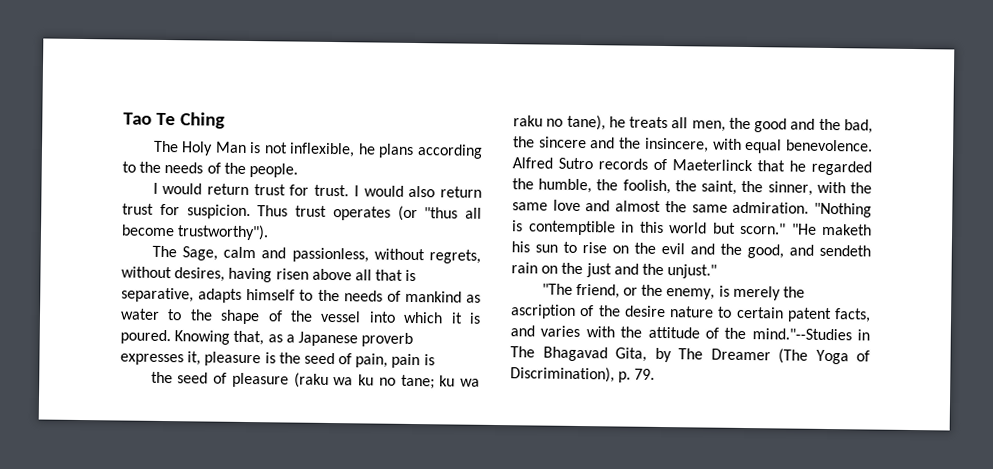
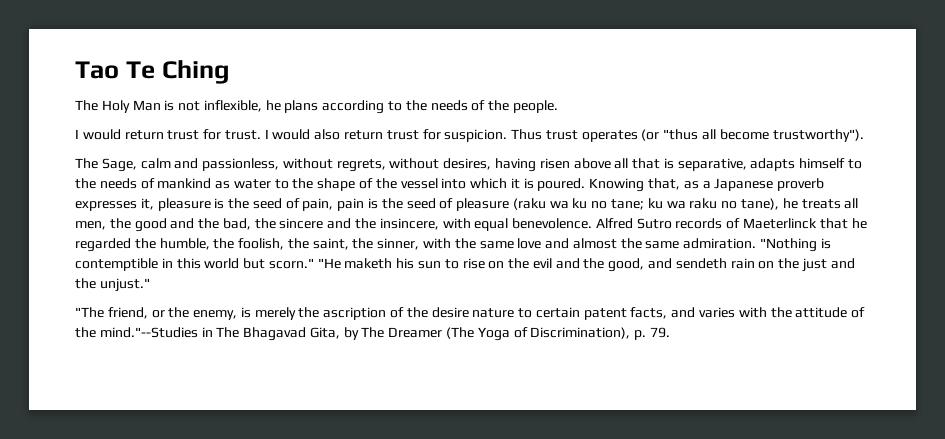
- Knowing that, as a Japanese proverb expresses it, pleasure is the seed of pain, pain is
- the seed of pleasure (raku wa ku no tane; ku wa raku no tane), he treats all men, the good and the bad, the sincere and the insincere, with equal benevolence.
+ Knowing that, as a Japanese proverb expresses it, pleasure is the seed of pain, pain is the seed of pleasure (raku wa ku no tane; ku wa raku no tane), he treats all men, the good and the bad, the sincere and the insincere, with equal benevolence.

